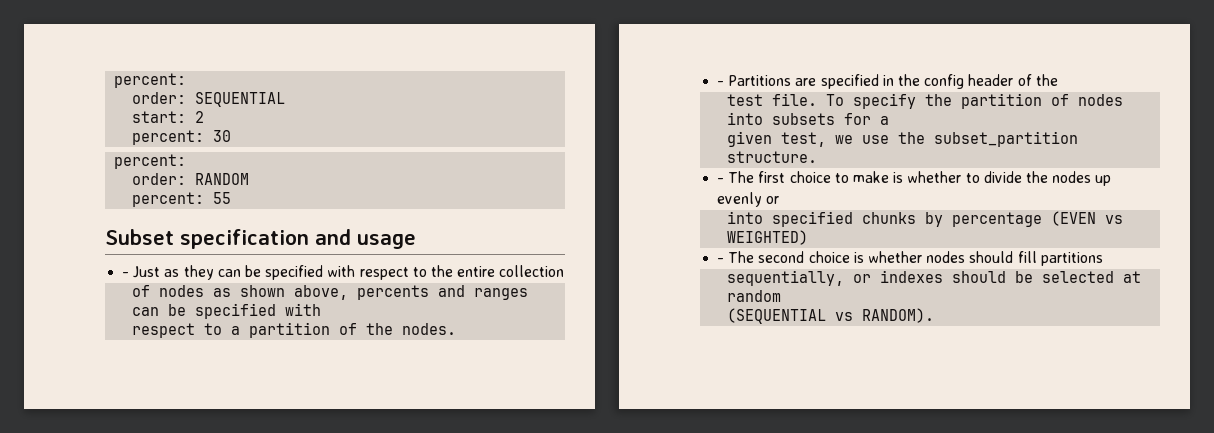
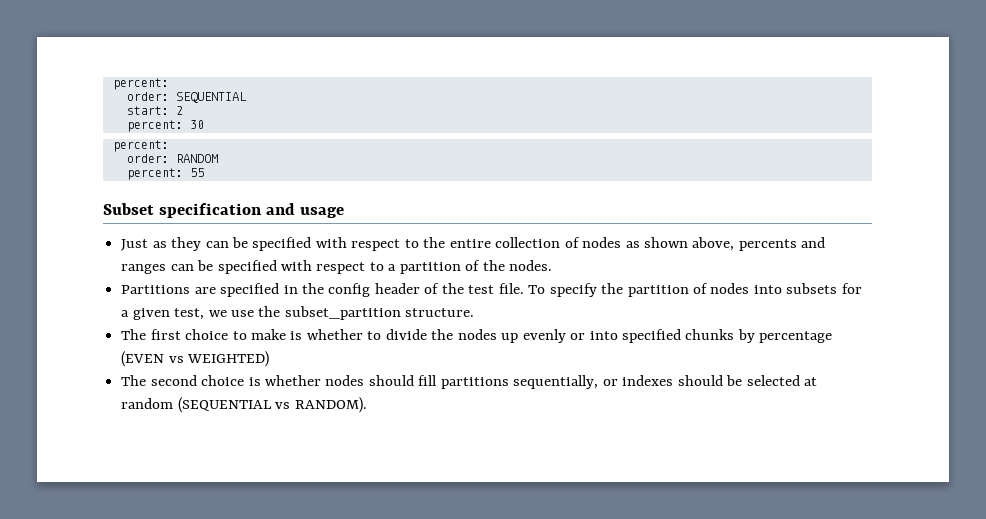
- - Just as they can be specified with respect to the entire collection
- of nodes as shown above, percents and ranges can be specified with
- respect to a partition of the nodes.
+ Just as they can be specified with respect to the entire collection of nodes as shown above, percents and ranges can be specified with respect to a partition of the nodes.
- - Partitions are specified in the config header of the
- test file.
+ Partitions are specified in the config header of the test file.
- To specify the partition of nodes into subsets for a
- given test, we use the subset_partition structure.
+ To specify the partition of nodes into subsets for a given test, we use the subset_partition structure.
- - The first choice to make is whether to divide the nodes up evenly or
- into specified chunks by percentage (EVEN vs WEIGHTED)
+ The first choice to make is whether to divide the nodes up evenly or into specified chunks by percentage (EVEN vs WEIGHTED)
- - The second choice is whether nodes should fill partitions
- sequentially, or indexes should be selected at random
- (SEQUENTIAL vs RANDOM).
+ The second choice is whether nodes should fill partitions sequentially, or indexes should be selected at random (SEQUENTIAL vs RANDOM).

